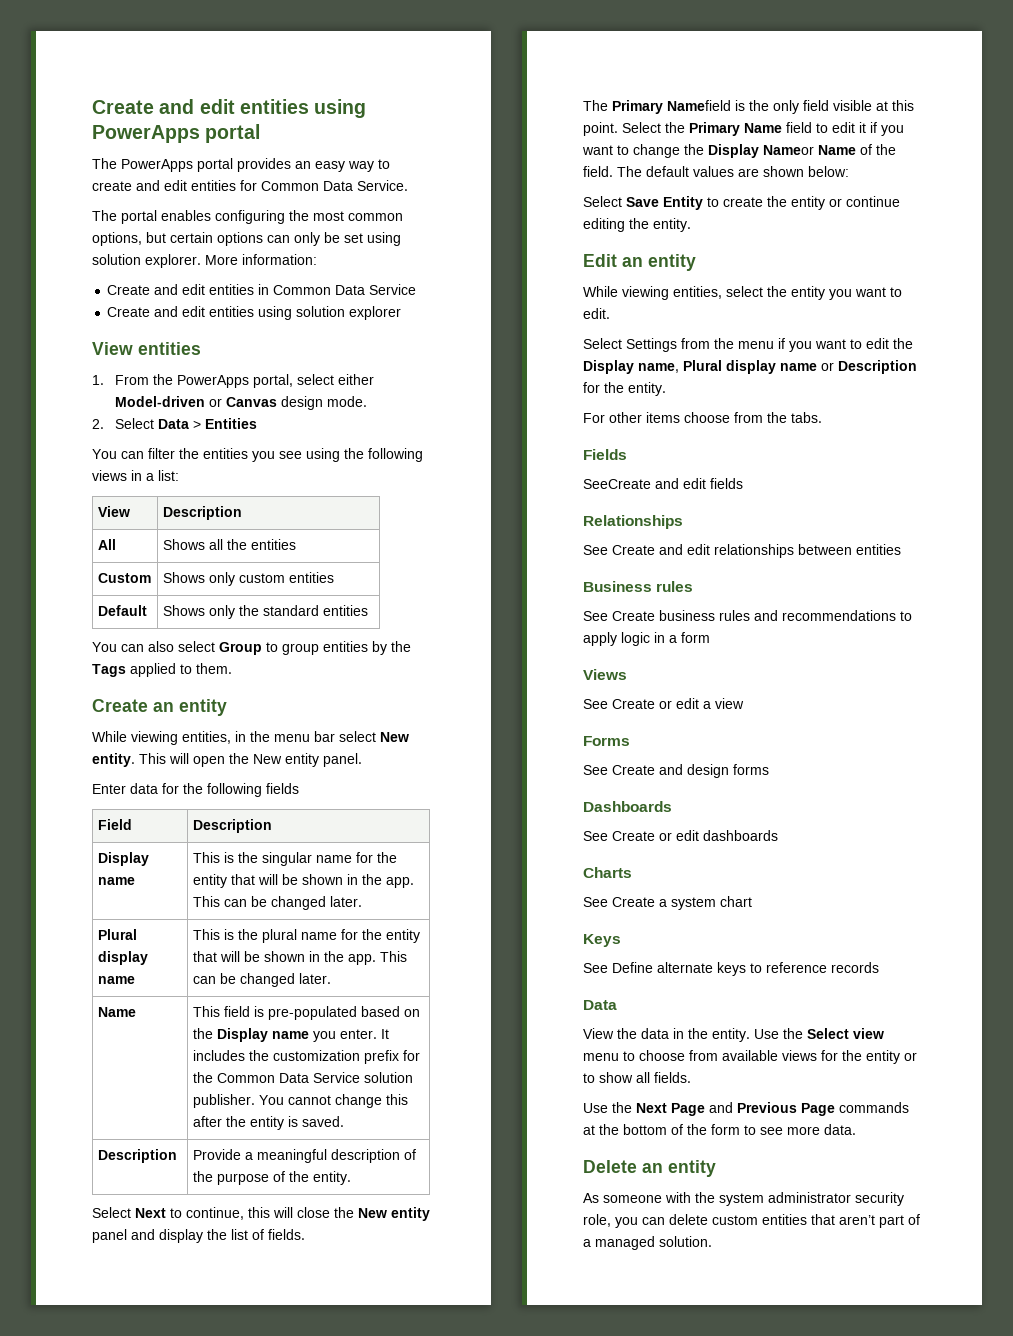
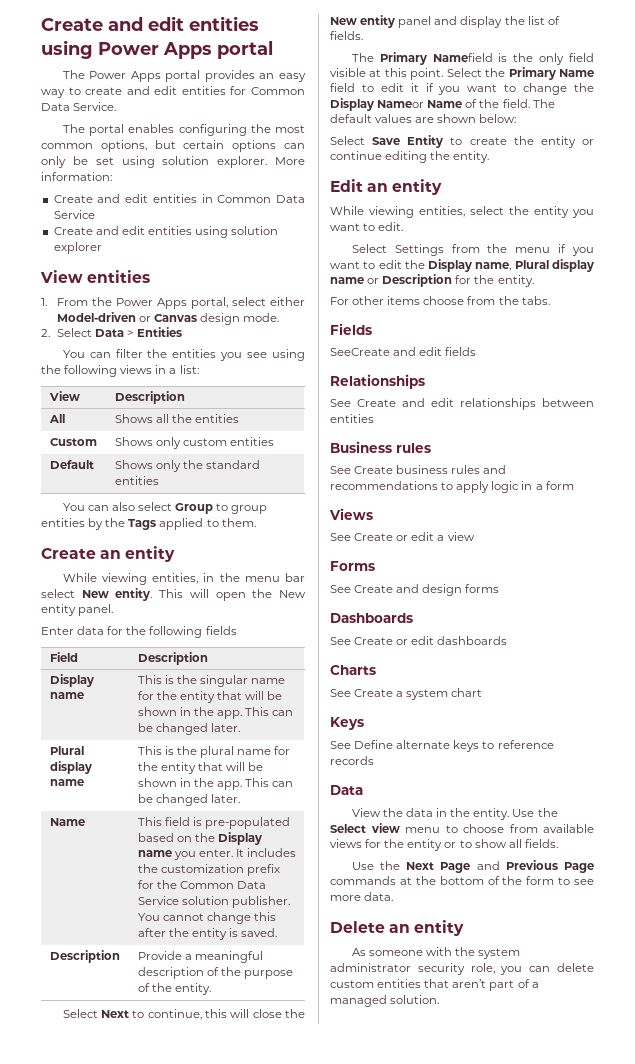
- Create and edit entities using PowerApps portal
+ Create and edit entities using Power Apps portal
- The PowerApps portal provides an easy way to create and edit entities for Common Data Service.
+ The Power Apps portal provides an easy way to create and edit entities for Common Data Service.
- 1. From the PowerApps portal, select either Model-driven or Canvas design mode.
+ 1. From the Power Apps portal, select either Model-driven or Canvas design mode.

